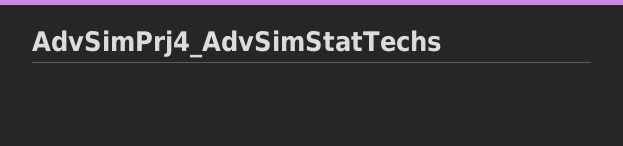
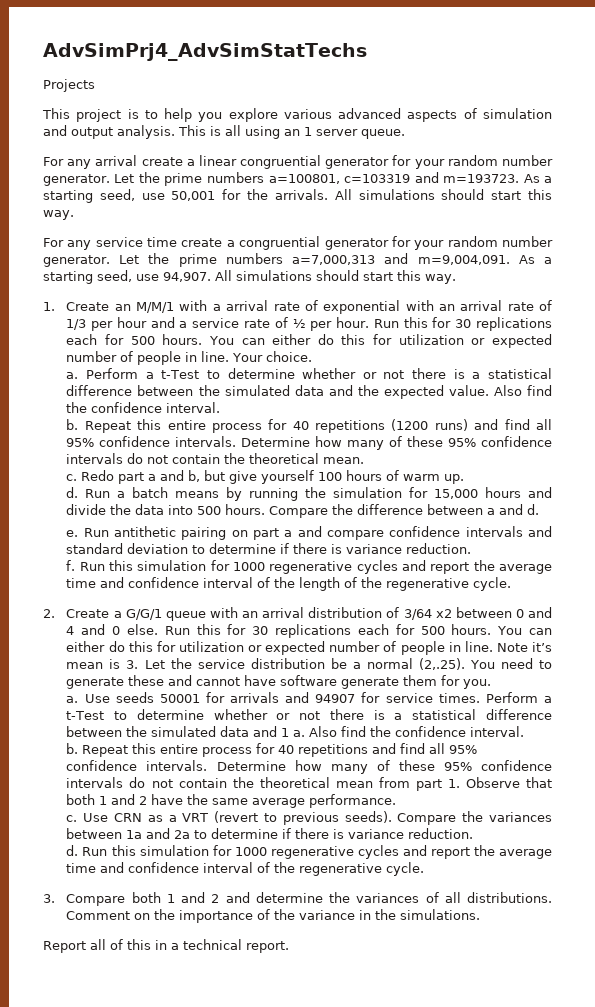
+ Projects
+ This project is to help you explore various advanced aspects of simulation and output analysis. This is all using an 1 server queue.
+ For any arrival create a linear congruential generator for your random number generator. Let the prime numbers a=100801, c=103319 and m=193723. As a starting seed, use 50,001 for the arrivals. All simulations should start this way.
+ For any service time create a congruential generator for your random number generator. Let the prime numbers a=7,000,313 and m=9,004,091. As a starting seed, use 94,907. All simulations should start this way.
+ 1. Create an M/M/1 with a arrival rate of exponential with an arrival rate of 1/3 per hour and a service rate of ½ per hour. Run this for 30 replications each for 500 hours. You can either do this for utilization or expected number of people in line. Your choice.
+ a. Perform a t-Test to determine whether or not there is a statistical difference between the simulated data and the expected value. Also find the confidence interval.
+ b. Repeat this entire process for 40 repetitions (1200 runs) and find all 95% confidence intervals. Determine how many of these 95% confidence intervals do not contain the theoretical mean.
+ c. Redo part a and b, but give yourself 100 hours of warm up.
+ d. Run a batch means by running the simulation for 15,000 hours and divide the data into 500 hours. Compare the difference between a and d.
+ e. Run antithetic pairing on part a and compare confidence intervals and standard deviation to determine if there is variance reduction.
+ f. Run this simulation for 1000 regenerative cycles and report the average time and confidence interval of the length of the regenerative cycle.
+ 2. Create a G/G/1 queue with an arrival distribution of 3/64 x2 between 0 and 4 and 0 else. Run this for 30 replications each for 500 hours. You can either do this for utilization or expected number of people in line. Note it’s mean is 3. Let the service distribution be a normal (2,.25). You need to generate these and cannot have software generate them for you.
+ a. Use seeds 50001 for arrivals and 94907 for service times. Perform a t-Test to determine whether or not there is a statistical difference between the simulated data and 1 a. Also find the confidence interval.
+ b. Repeat this entire process for 40 repetitions and find all 95% confidence intervals. Determine how many of these 95% confidence intervals do not contain the theoretical mean from part 1. Observe that both 1 and 2 have the same average performance.
+ c. Use CRN as a VRT (revert to previous seeds). Compare the variances between 1a and 2a to determine if there is variance reduction.
+ d. Run this simulation for 1000 regenerative cycles and report the average time and confidence interval of the regenerative cycle.
+ 3. Compare both 1 and 2 and determine the variances of all distributions. Comment on the importance of the variance in the simulations.
+ Report all of this in a technical report.

